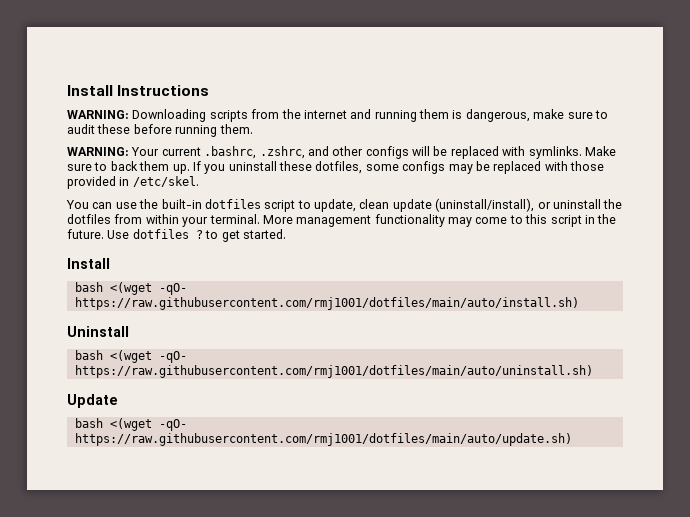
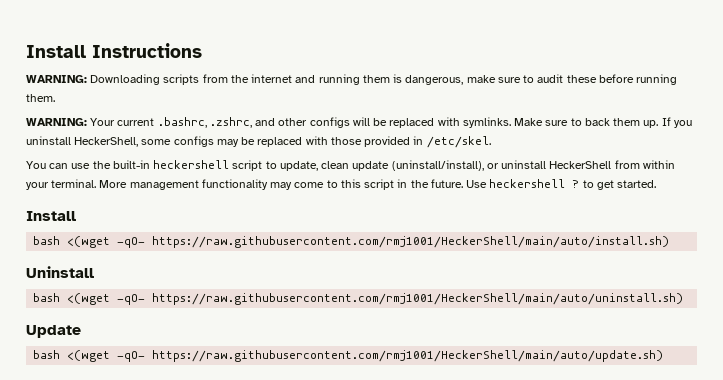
- If you uninstall these dotfiles, some configs may be replaced with those provided in /etc/skel.
+ If you uninstall HeckerShell, some configs may be replaced with those provided in /etc/skel.
- You can use the built-in dotfiles script to update, clean update (uninstall/install), or uninstall the dotfiles from within your terminal.
+ You can use the built-in heckershell script to update, clean update (uninstall/install), or uninstall HeckerShell from within your terminal.
- Use dotfiles ? to get started.
+ Use heckershell ? to get started.
- bash <(wget -qO- https://raw.githubusercontent.com/rmj1001/dotfiles/main/auto/install.sh)
+ bash <(wget -qO- https://raw.githubusercontent.com/rmj1001/HeckerShell/main/auto/install.sh)
- bash <(wget -qO- https://raw.githubusercontent.com/rmj1001/dotfiles/main/auto/uninstall.sh)
+ bash <(wget -qO- https://raw.githubusercontent.com/rmj1001/HeckerShell/main/auto/uninstall.sh)
- bash <(wget -qO- https://raw.githubusercontent.com/rmj1001/dotfiles/main/auto/update.sh)
+ bash <(wget -qO- https://raw.githubusercontent.com/rmj1001/HeckerShell/main/auto/update.sh)

